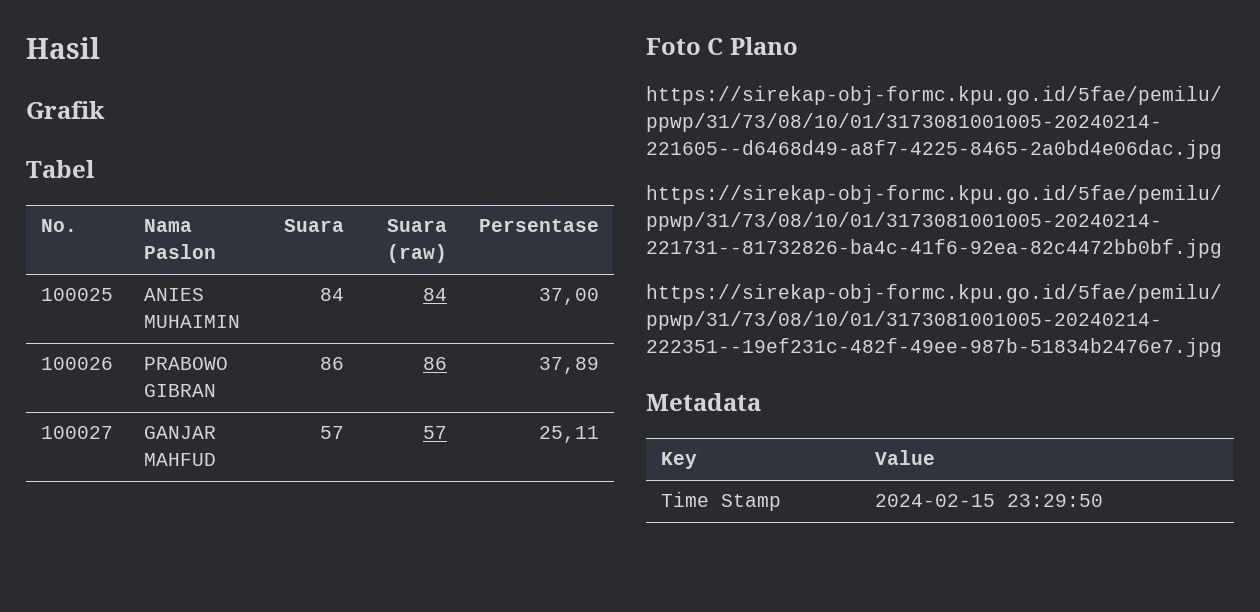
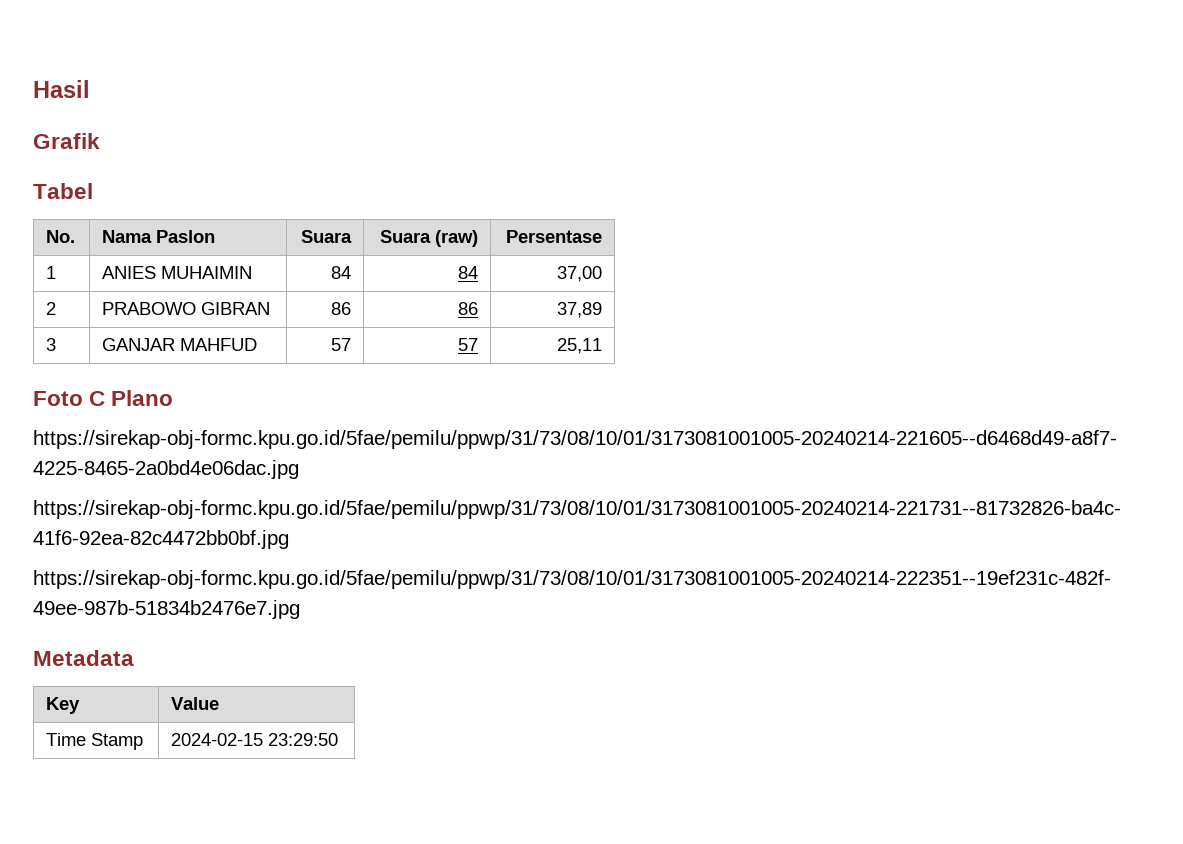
- 100025 | ANIES MUHAIMIN | 84 | 84 | 37,00
+ 1 | ANIES MUHAIMIN | 84 | 84 | 37,00
- 100026 | PRABOWO GIBRAN | 86 | 86 | 37,89
+ 2 | PRABOWO GIBRAN | 86 | 86 | 37,89
- 100027 | GANJAR MAHFUD | 57 | 57 | 25,11
+ 3 | GANJAR MAHFUD | 57 | 57 | 25,11

